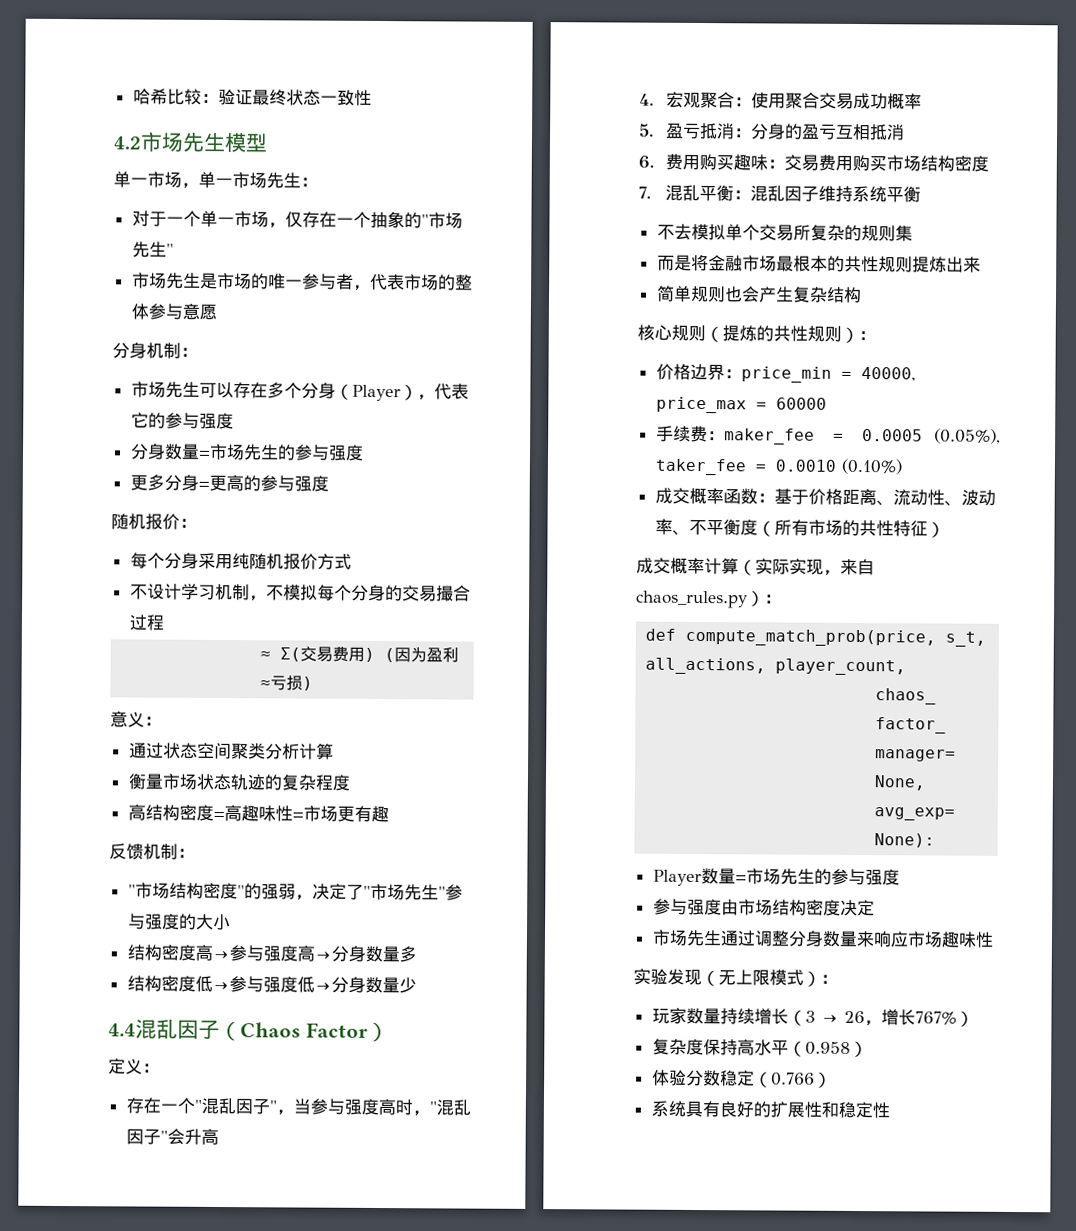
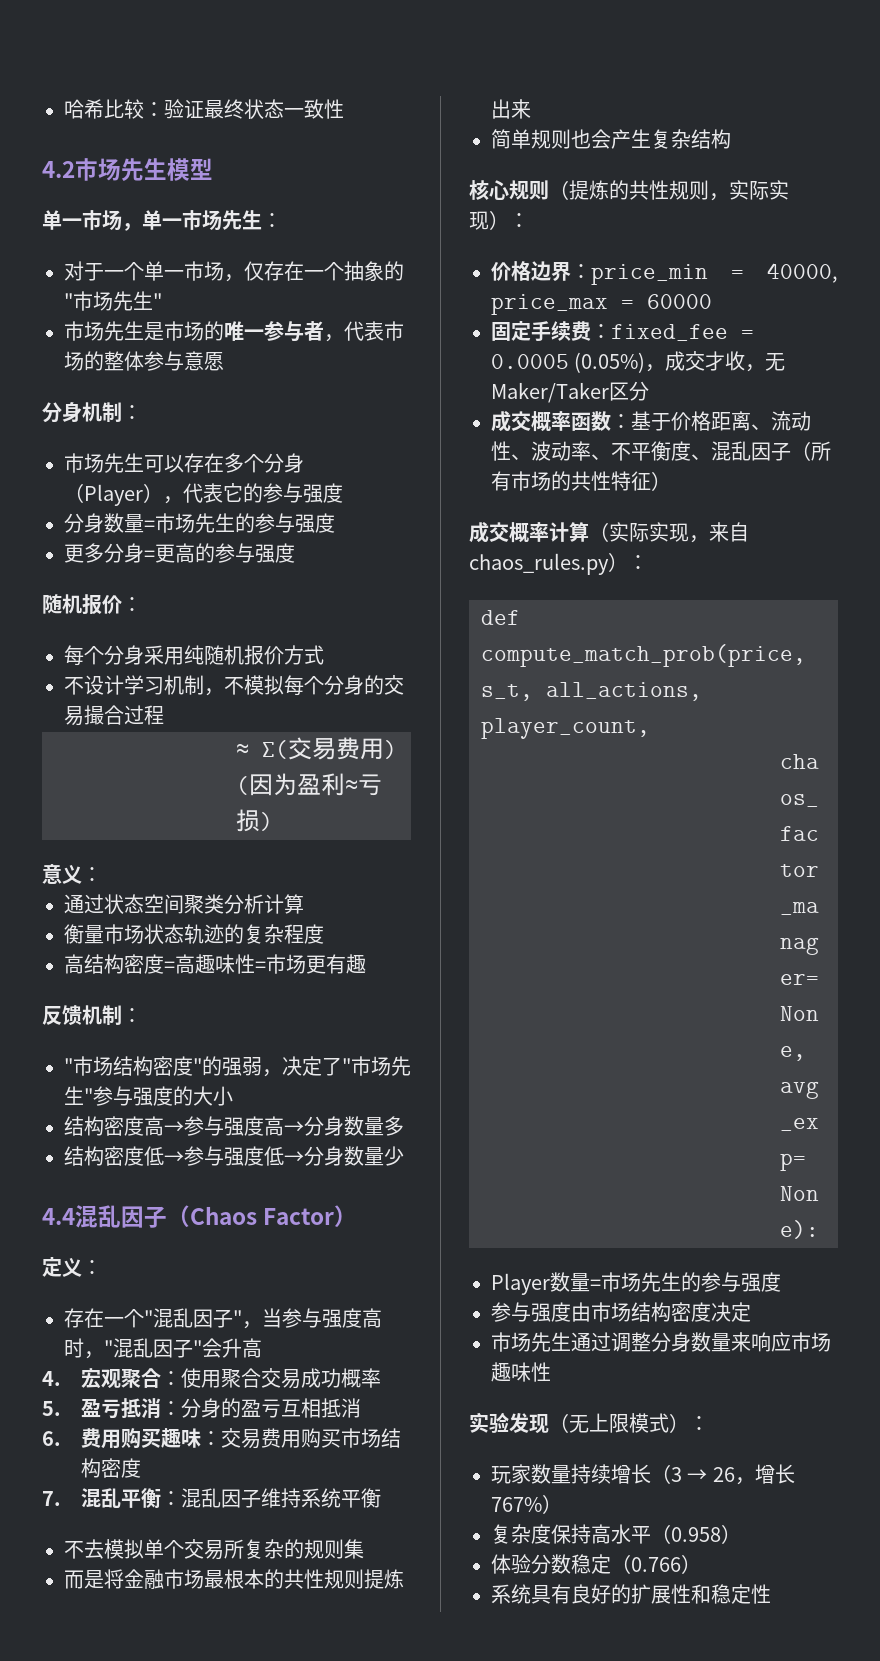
- 核心规则（提炼的共性规则）：
+ 核心规则（提炼的共性规则，实际实现）：
- 手续费：maker_fee = 0.0005 (0.05%), taker_fee = 0.0010 (0.10%)
+ 固定手续费：fixed_fee = 0.0005 (0.05%)，成交才收，无Maker/Taker区分
- 成交概率函数：基于价格距离、流动性、波动率、不平衡度（所有市场的共性特征）
+ 成交概率函数：基于价格距离、流动性、波动率、不平衡度、混乱因子（所有市场的共性特征）

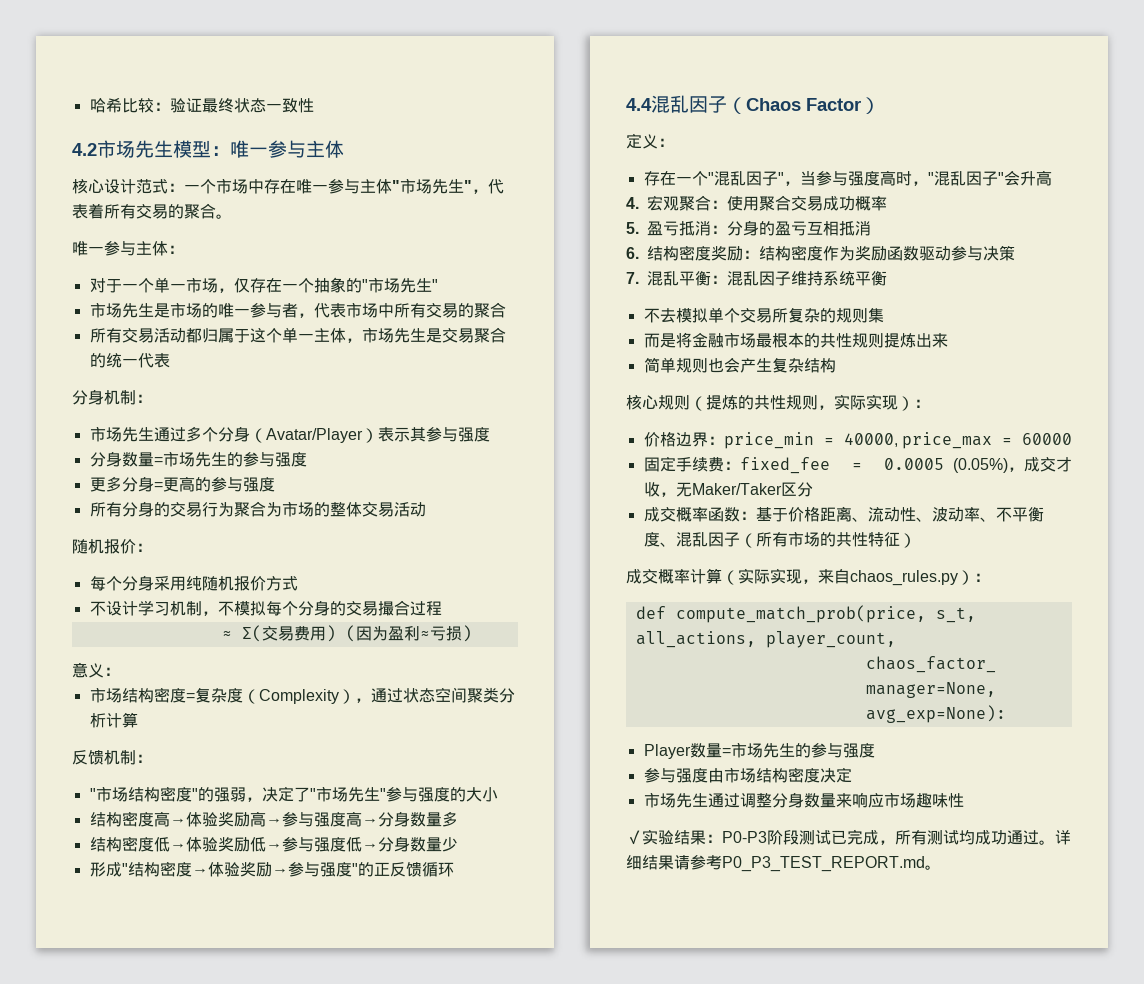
- 4.2市场先生模型
- 单一市场，单一市场先生：
+ 4.2市场先生模型：唯一参与主体
+ 核心设计范式：一个市场中存在唯一参与主体"市场先生"，代表着所有交易的聚合。
+ 唯一参与主体：
- 市场先生是市场的唯一参与者，代表市场的整体参与意愿
+ 市场先生是市场的唯一参与者，代表市场中所有交易的聚合
+ 所有交易活动都归属于这个单一主体，市场先生是交易聚合的统一代表
- 市场先生可以存在多个分身（Player），代表它的参与强度
+ 市场先生通过多个分身（Avatar/Player）表示其参与强度
+ 所有分身的交易行为聚合为市场的整体交易活动
- 通过状态空间聚类分析计算
+ 市场结构密度=复杂度（Complexity），通过状态空间聚类分析计算
- 衡量市场状态轨迹的复杂程度
- 高结构密度=高趣味性=市场更有趣
- 结构密度高→参与强度高→分身数量多
+ 结构密度高→体验奖励高→参与强度高→分身数量多
- 结构密度低→参与强度低→分身数量少
+ 结构密度低→体验奖励低→参与强度低→分身数量少
+ 形成"结构密度→体验奖励→参与强度"的正反馈循环
- 6.费用购买趣味：交易费用购买市场结构密度
+ 6.结构密度奖励：结构密度作为奖励函数驱动参与决策
- 实验发现（无上限模式）：
- 玩家数量持续增长（3 → 26，增长767%）
- 复杂度保持高水平（0.958）
- 体验分数稳定（0.766）
- 系统具有良好的扩展性和稳定性
+ ✓实验结果：P0-P3阶段测试已完成，所有测试均成功通过。详细结果请参考P0_P3_TEST_REPORT.md。

